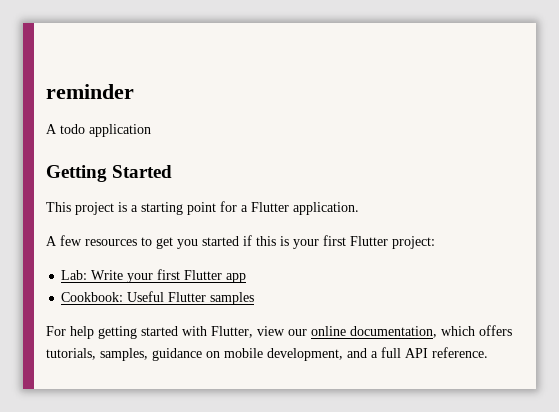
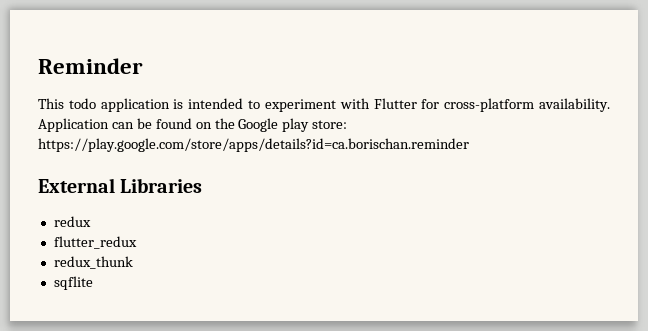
- reminder
- A todo application
- Getting Started
- This project is a starting point for a Flutter application.
- A few resources to get you started if this is your first Flutter project:
- Lab: Write your first Flutter app
- Cookbook: Useful Flutter samples
- For help getting started with Flutter, view our online documentation, which offers tutorials, samples, guidance on mobile development, and a full API reference.
+ Reminder
+ This todo application is intended to experiment with Flutter for cross-platform availability. Application can be found on the Google play store: https://play.google.com/store/apps/details?id=ca.borischan.reminder
+ External Libraries
+ redux
+ flutter_redux
+ redux_thunk
+ sqflite

